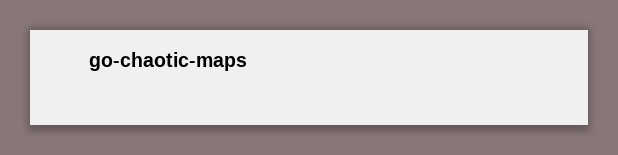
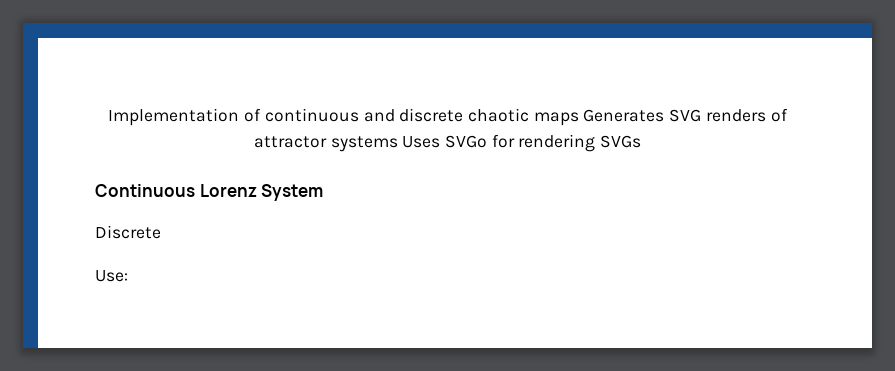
- go-chaotic-maps
+ Implementation of continuous and discrete chaotic maps Generates SVG renders of attractor systems Uses SVGo for rendering SVGs
+ Continuous Lorenz System
+ Discrete
+ Use:

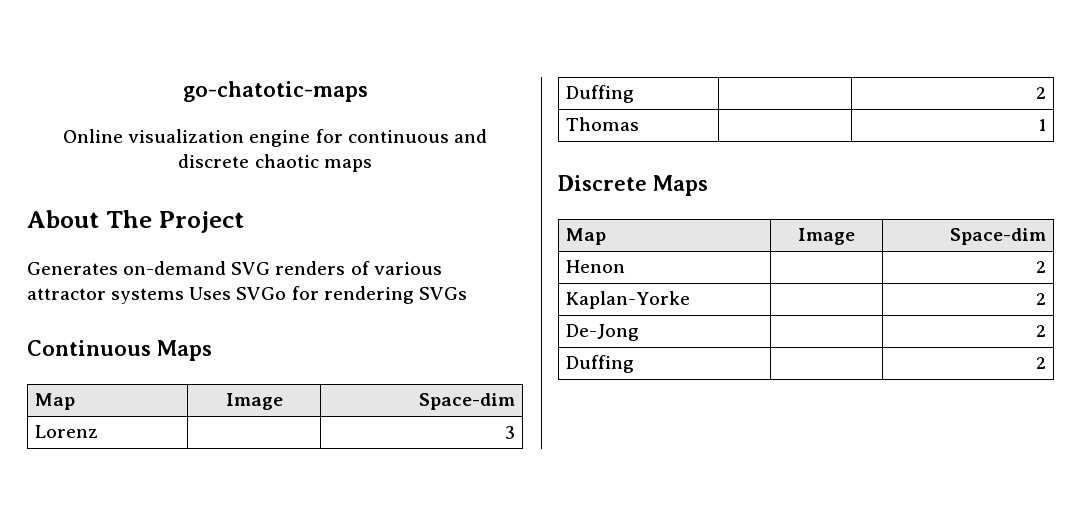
- Implementation of continuous and discrete chaotic maps Generates SVG renders of attractor systems Uses SVGo for rendering SVGs
+ go-chatotic-maps
+ Online visualization engine for continuous and discrete chaotic maps
+ About The Project
+ Generates on-demand SVG renders of various attractor systems Uses SVGo for rendering SVGs
- Continuous Lorenz System
- Discrete
- Use:
+ Continuous Maps
+ Map | Image | Space-dim
+ Lorenz | | 3
+ Duffing | | 2
+ Thomas | | 1
+ Discrete Maps
+ Map | Image | Space-dim
+ Henon | | 2
+ Kaplan-Yorke | | 2
+ De-Jong | | 2
+ Duffing | | 2

